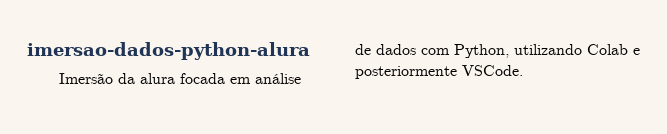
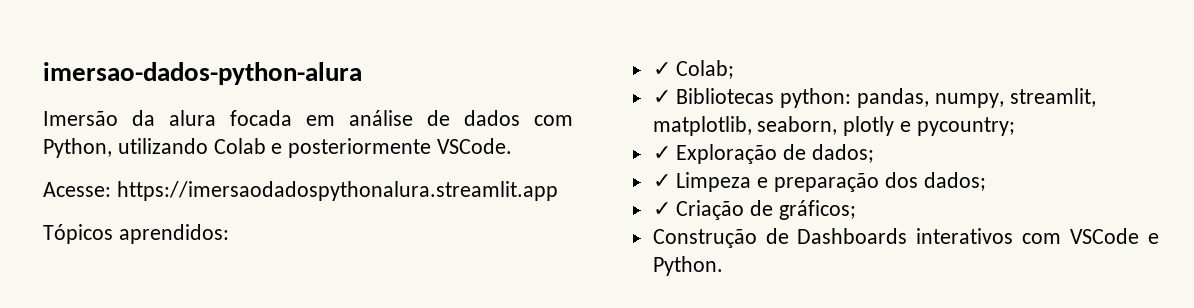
+ Acesse: https://imersaodadospythonalura.streamlit.app
+ Tópicos aprendidos:
+ ✓ Colab;
+ ✓ Bibliotecas python: pandas, numpy, streamlit, matplotlib, seaborn, plotly e pycountry;
+ ✓ Exploração de dados;
+ ✓ Limpeza e preparação dos dados;
+ ✓ Criação de gráficos;
+ Construção de Dashboards interativos com VSCode e Python.

